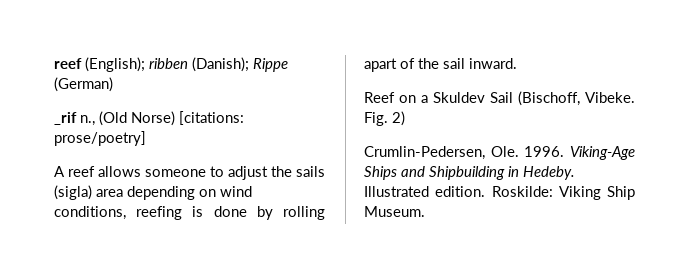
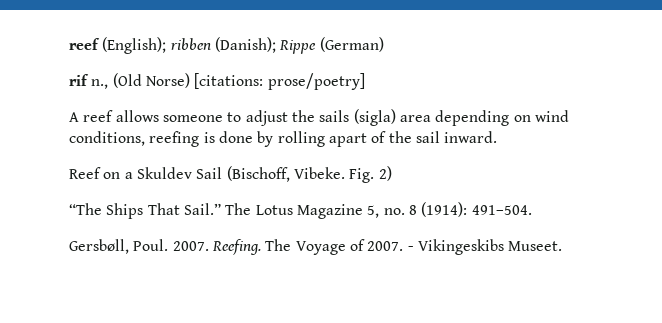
- _rif n., (Old Norse) [citations: prose/poetry]
+ rif n., (Old Norse) [citations: prose/poetry]
- Crumlin-Pedersen, Ole. 1996. Viking-Age Ships and Shipbuilding in Hedeby. Illustrated edition. Roskilde: Viking Ship Museum.
+ “The Ships That Sail.” The Lotus Magazine 5, no. 8 (1914): 491–504.
+ Gersbøll, Poul. 2007. Reefing. The Voyage of 2007. - Vikingeskibs Museet.

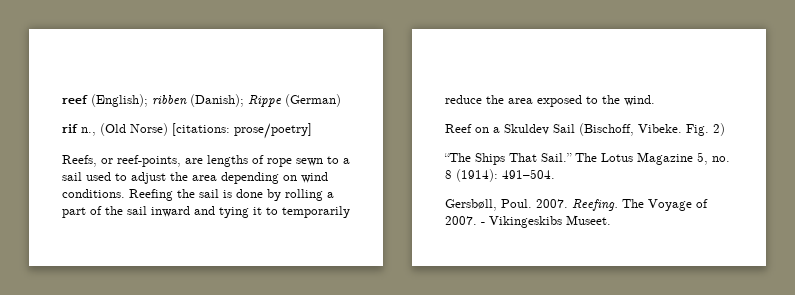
- A reef allows someone to adjust the sails (sigla) area depending on wind conditions, reefing is done by rolling apart of the sail inward.
+ Reefs, or reef-points, are lengths of rope sewn to a sail used to adjust the area depending on wind conditions. Reefing the sail is done by rolling a part of the sail inward and tying it to temporarily reduce the area exposed to the wind.

